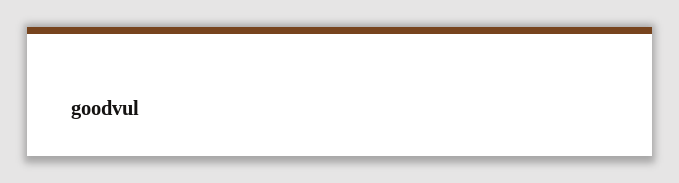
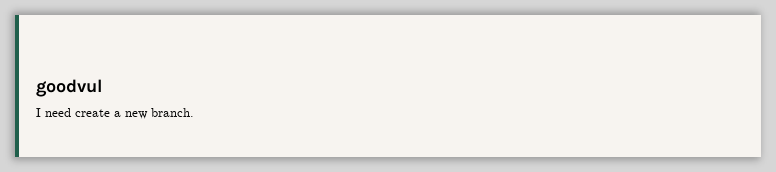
+ I need create a new branch.

